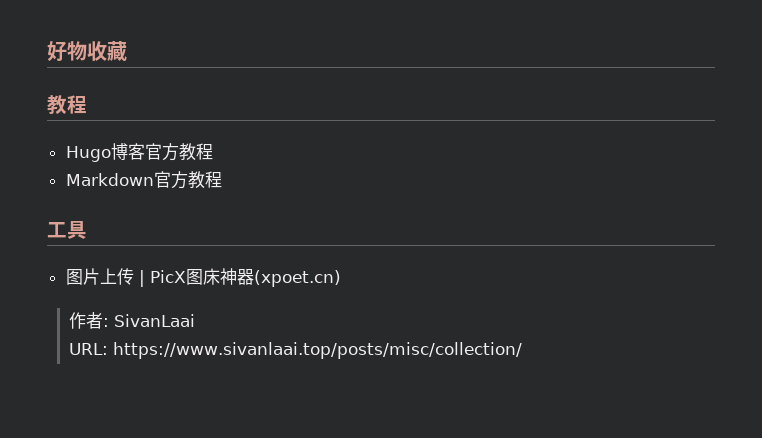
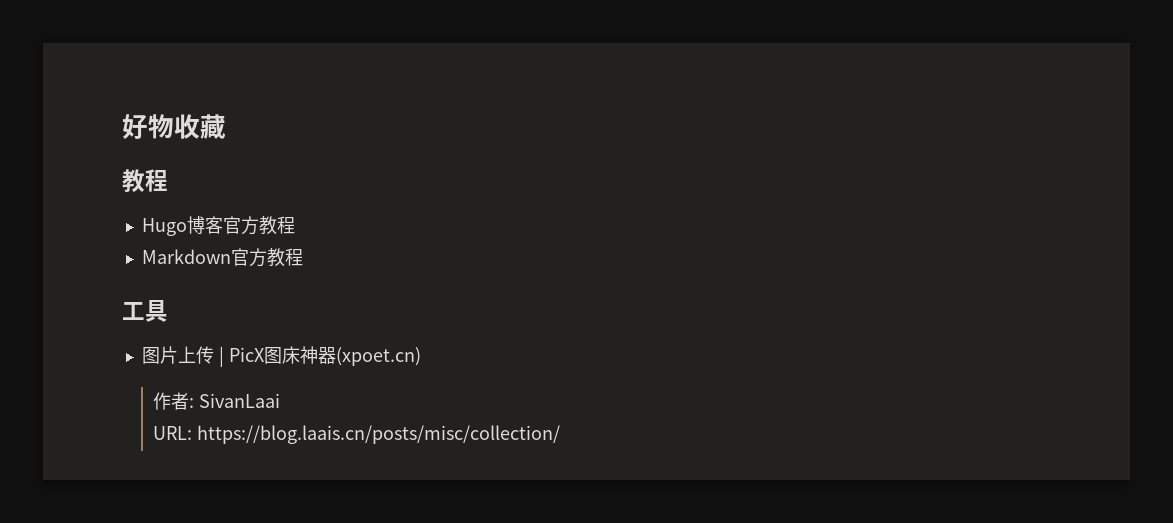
- URL: https://www.sivanlaai.top/posts/misc/collection/
+ URL: https://blog.laais.cn/posts/misc/collection/

